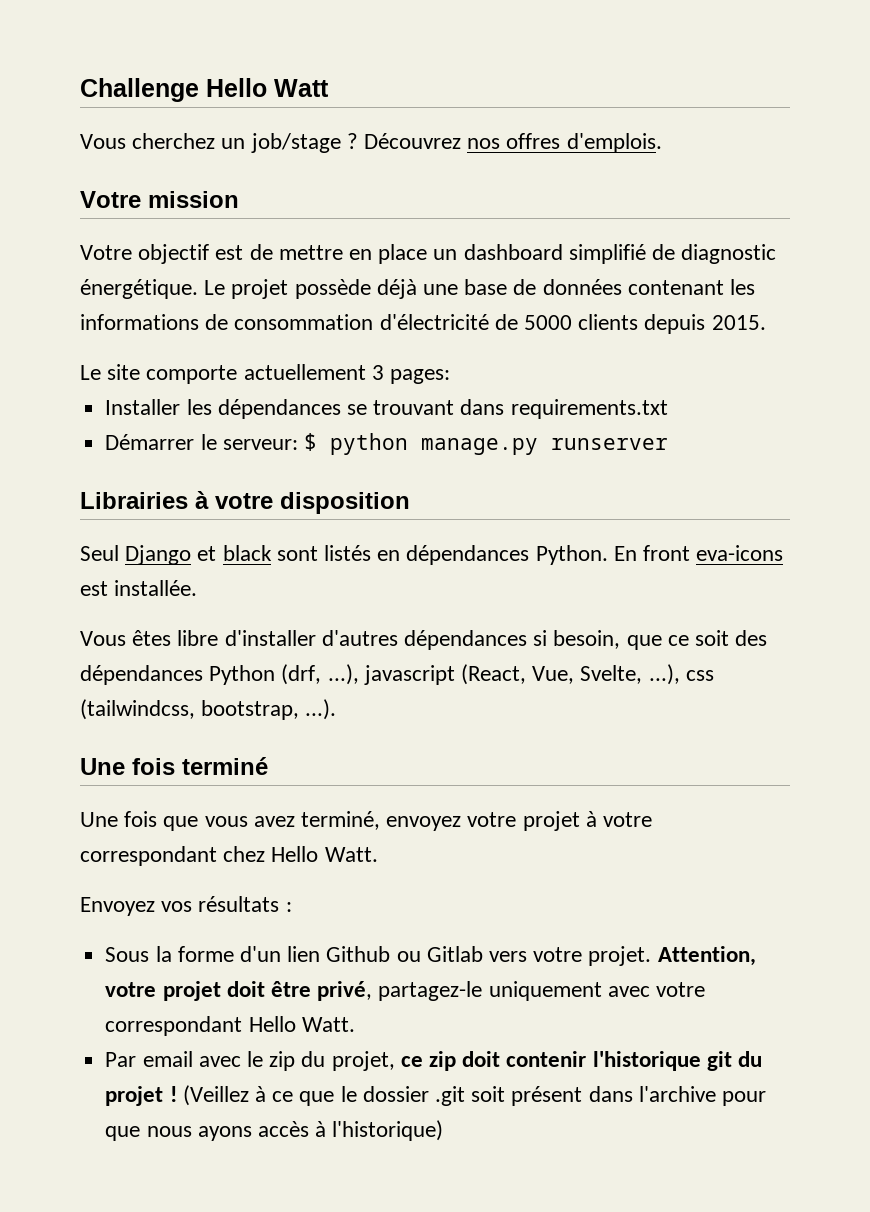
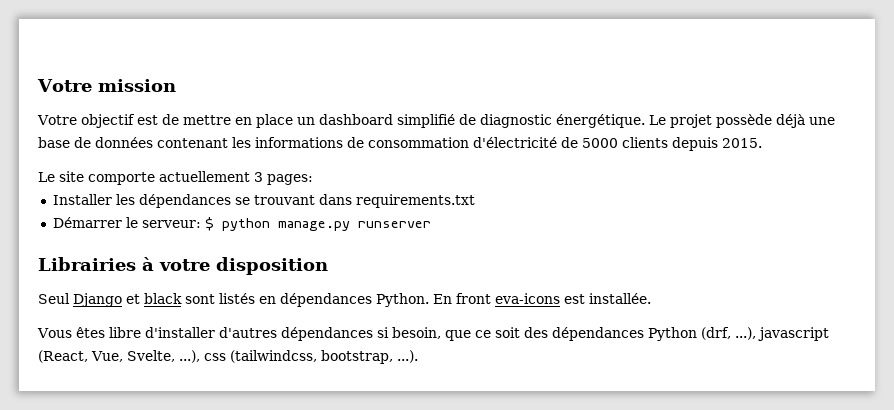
- Challenge Hello Watt
- Vous cherchez un job/stage ? Découvrez nos offres d'emplois.
- Une fois terminé
- Une fois que vous avez terminé, envoyez votre projet à votre correspondant chez Hello Watt.
- Envoyez vos résultats :
- Sous la forme d'un lien Github ou Gitlab vers votre projet. Attention, votre projet doit être privé, partagez-le uniquement avec votre correspondant Hello Watt.
- Par email avec le zip du projet, ce zip doit contenir l'historique git du projet ! (Veillez à ce que le dossier .git soit présent dans l'archive pour que nous ayons accès à l'historique)

